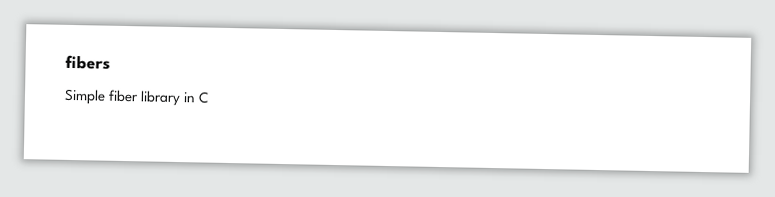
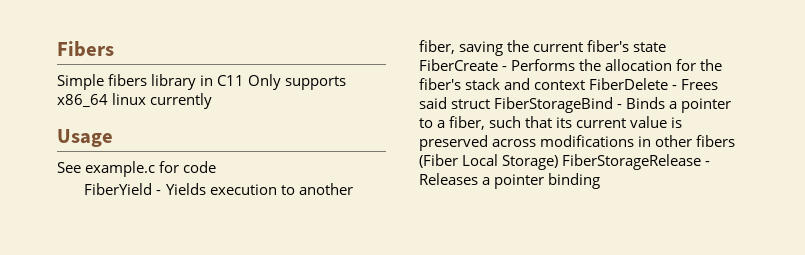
- fibers
+ Fibers
- Simple fiber library in C
+ Simple fibers library in C11 Only supports x86_64 linux currently
+ Usage
+ See example.c for code
+ FiberYield - Yields execution to another fiber, saving the current fiber's state FiberCreate - Performs the allocation for the fiber's stack and context FiberDelete - Frees said struct FiberStorageBind - Binds a pointer to a fiber, such that its current value is preserved across modifications in other fibers (Fiber Local Storage) FiberStorageRelease - Releases a pointer binding

